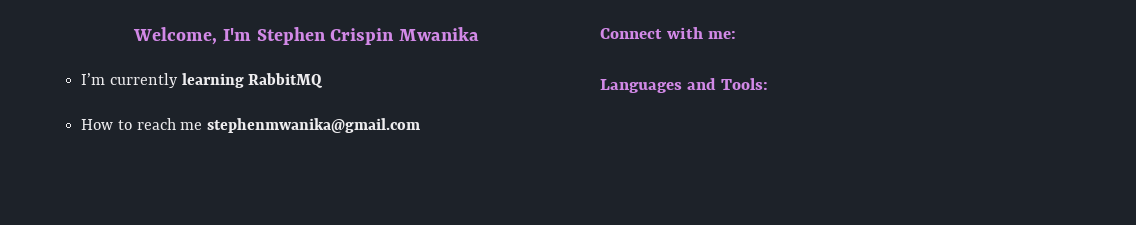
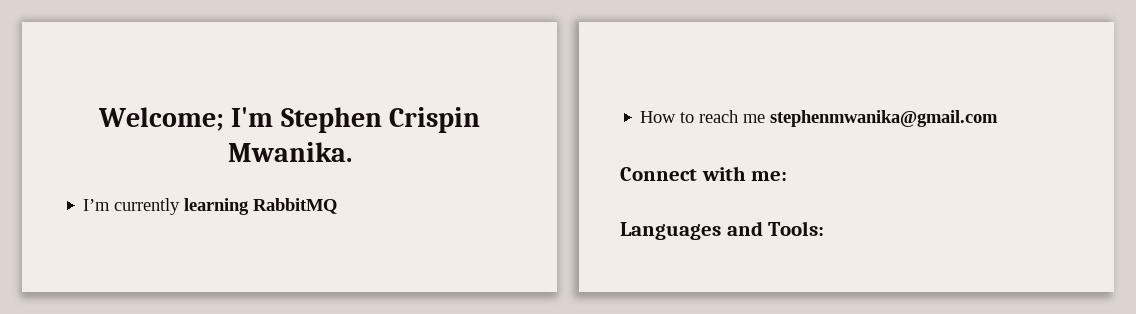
- Welcome, I'm Stephen Crispin Mwanika
+ Welcome; I'm Stephen Crispin Mwanika.

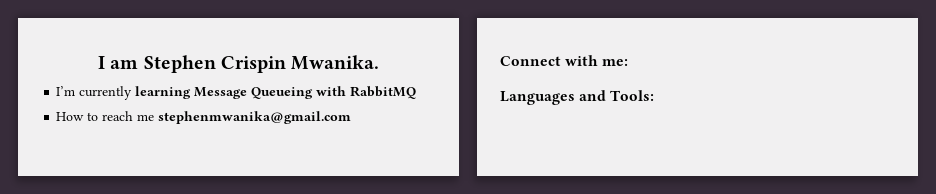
- Welcome; I'm Stephen Crispin Mwanika.
+ I am Stephen Crispin Mwanika.
- I’m currently learning RabbitMQ
+ I’m currently learning Message Queueing with RabbitMQ

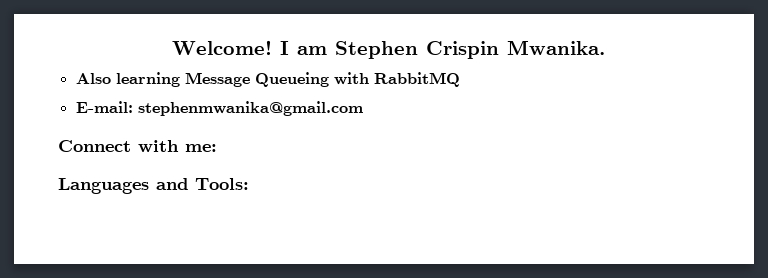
+ Welcome!
- I’m currently learning Message Queueing with RabbitMQ
+ Also learning Message Queueing with RabbitMQ
- How to reach me stephenmwanika@gmail.com
+ E-mail: stephenmwanika@gmail.com

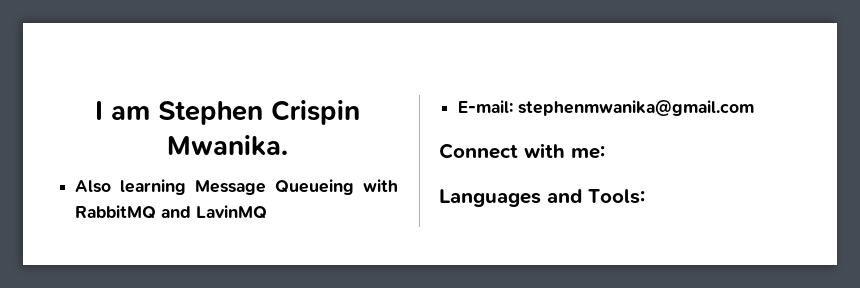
- Welcome!
- Also learning Message Queueing with RabbitMQ
+ Also learning Message Queueing with RabbitMQ and LavinMQ

